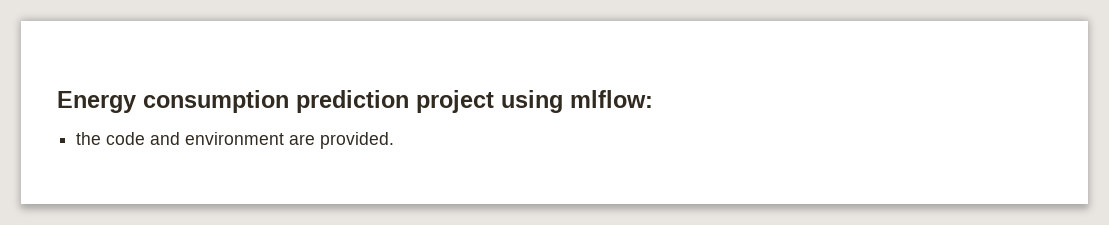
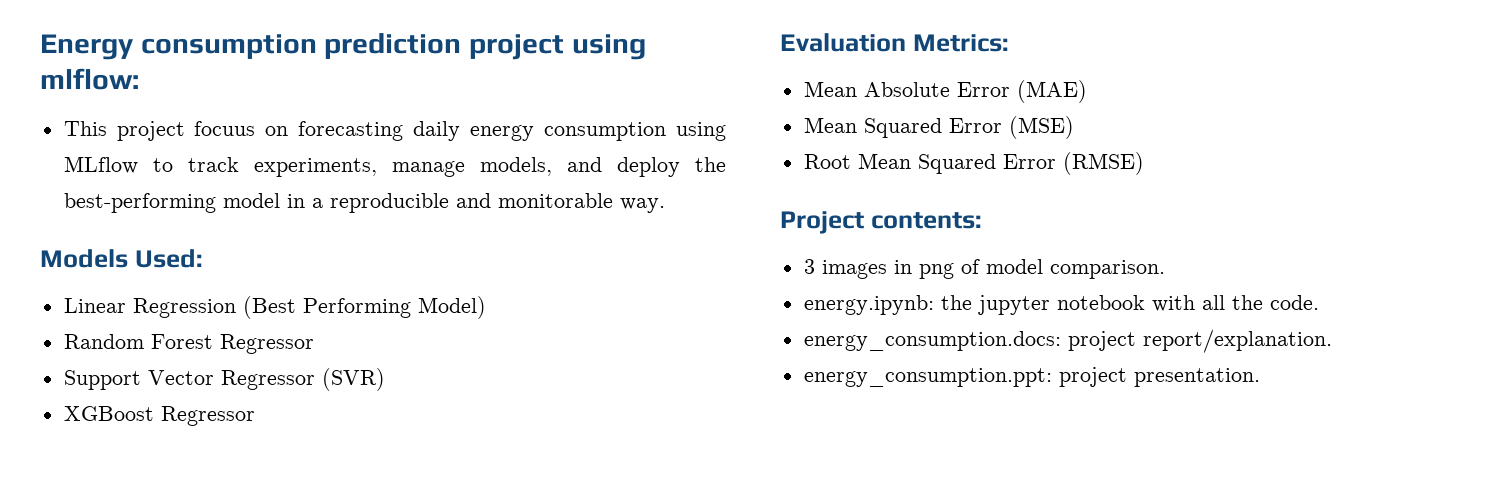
- the code and environment are provided.
+ This project focuus on forecasting daily energy consumption using MLflow to track experiments, manage models, and deploy the best-performing model in a reproducible and monitorable way.
+ Models Used:
+ Linear Regression (Best Performing Model)
+ Random Forest Regressor
+ Support Vector Regressor (SVR)
+ XGBoost Regressor
+ Evaluation Metrics:
+ Mean Absolute Error (MAE)
+ Mean Squared Error (MSE)
+ Root Mean Squared Error (RMSE)
+ Project contents:
+ 3 images in png of model comparison.
+ energy.ipynb: the jupyter notebook with all the code.
+ energy_consumption.docs: project report/explanation.
+ energy_consumption.ppt: project presentation.

